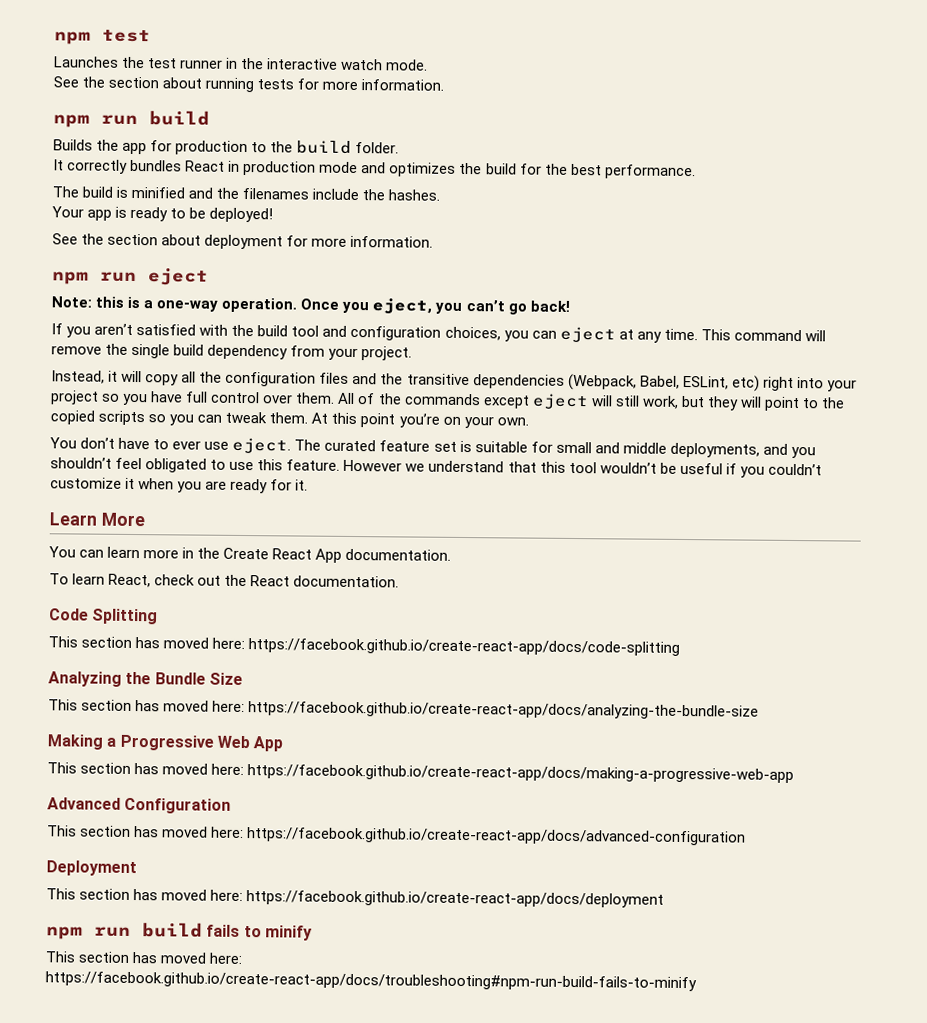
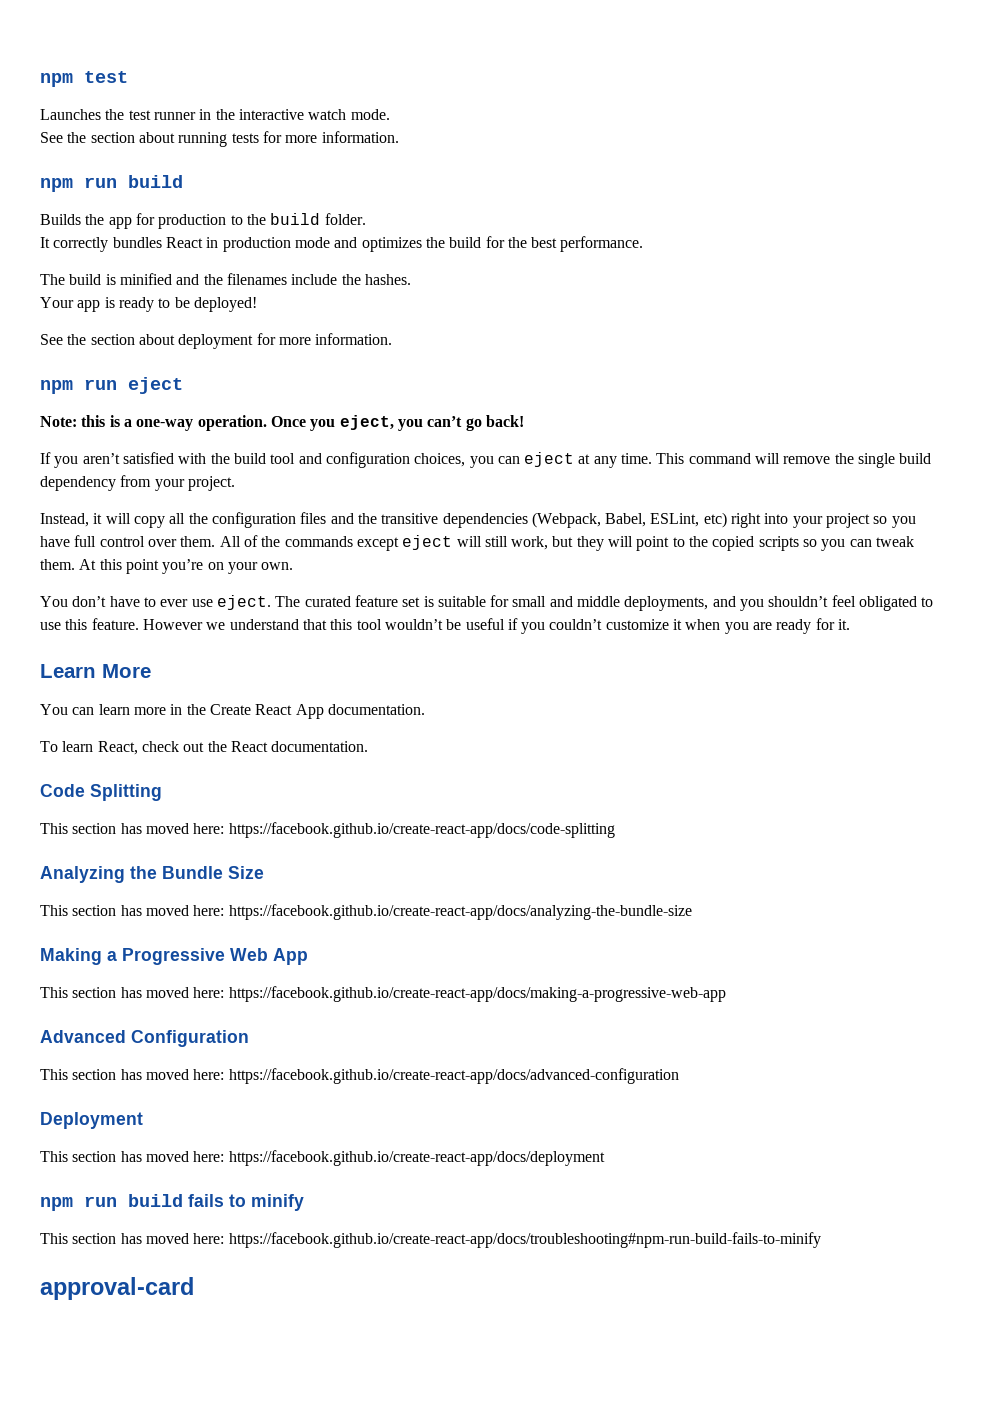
+ approval-card

